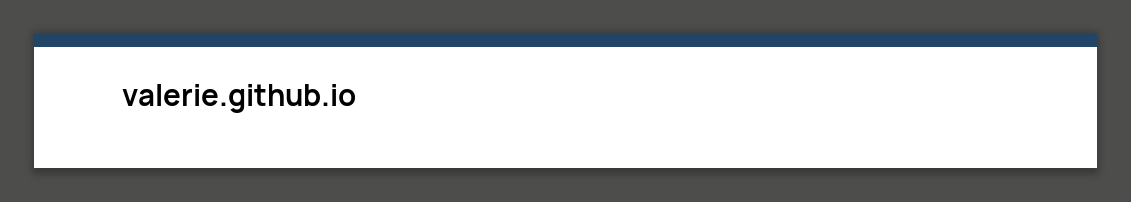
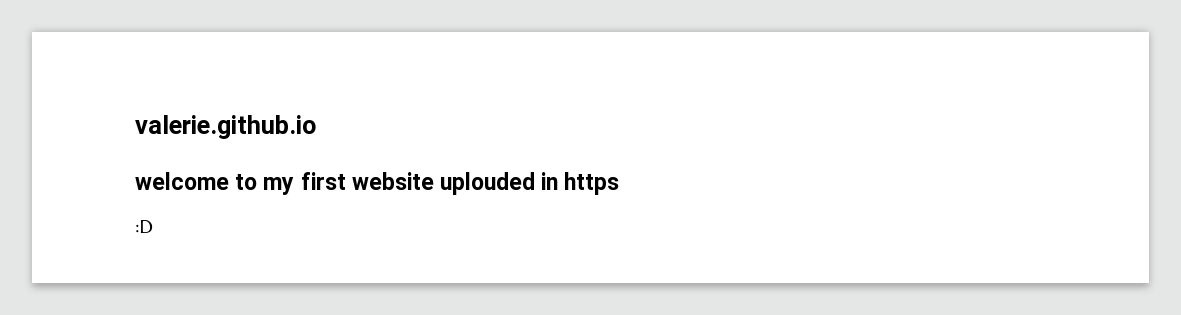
+ welcome to my first website uplouded in https
+ :D

